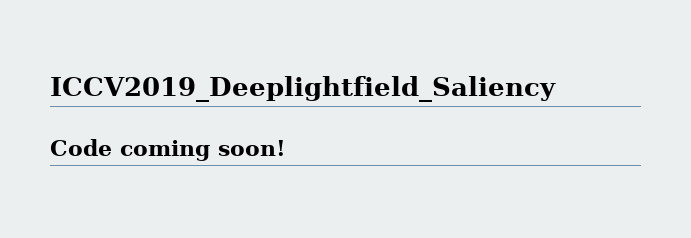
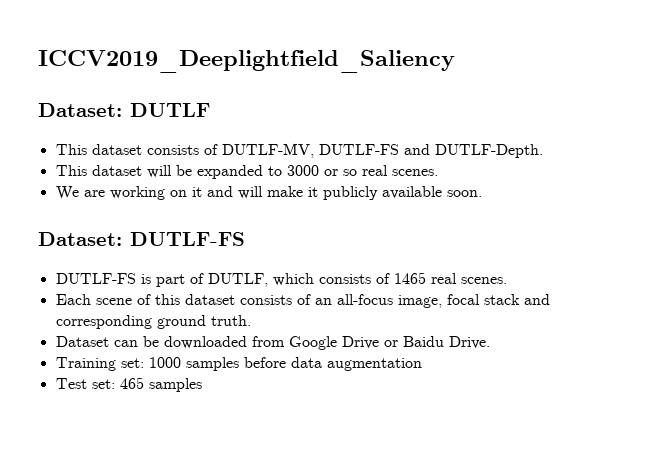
- Code coming soon!
+ Dataset: DUTLF
+ This dataset consists of DUTLF-MV, DUTLF-FS and DUTLF-Depth.
+ This dataset will be expanded to 3000 or so real scenes.
+ We are working on it and will make it publicly available soon.
+ Dataset: DUTLF-FS
+ DUTLF-FS is part of DUTLF, which consists of 1465 real scenes.
+ Each scene of this dataset consists of an all-focus image, focal stack and corresponding ground truth.
+ Dataset can be downloaded from Google Drive or Baidu Drive.
+ Training set: 1000 samples before data augmentation
+ Test set: 465 samples

